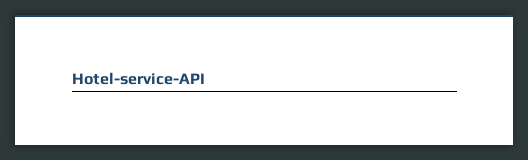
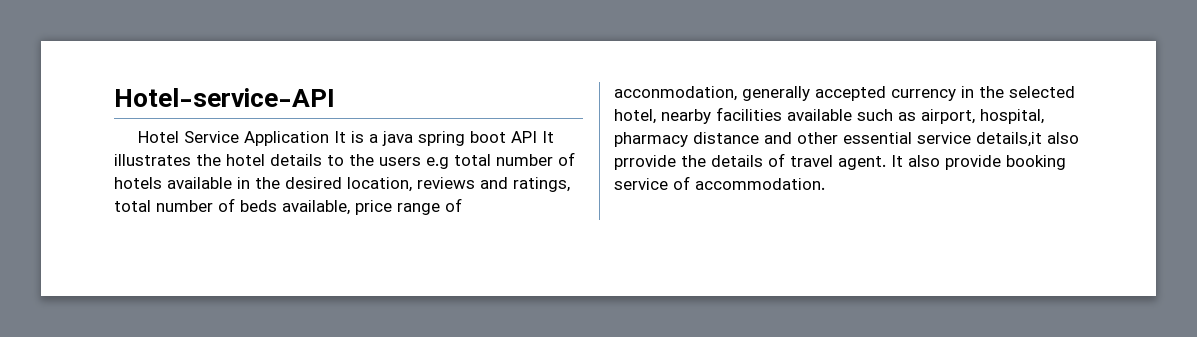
+ Hotel Service Application It is a java spring boot API It illustrates the hotel details to the users e.g total number of hotels available in the desired location, reviews and ratings, total number of beds available, price range of acconmodation, generally accepted currency in the selected hotel, nearby facilities available such as airport, hospital, pharmacy distance and other essential service details,it also prrovide the details of travel agent. It also provide booking service of accommodation.

